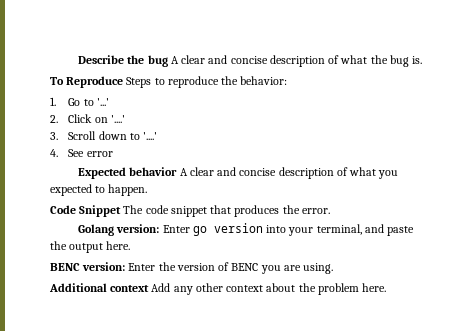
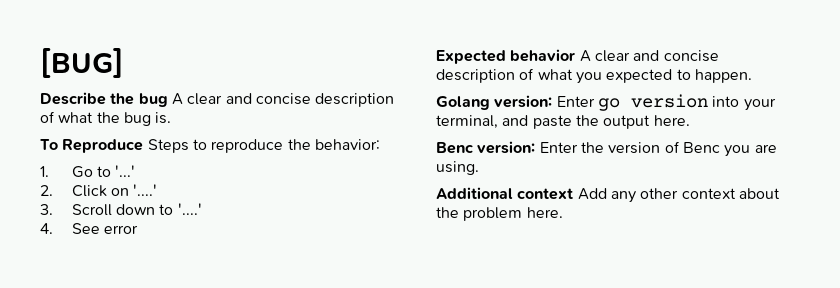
+ [BUG]
- Code Snippet The code snippet that produces the error.
- BENC version: Enter the version of BENC you are using.
+ Benc version: Enter the version of Benc you are using.

